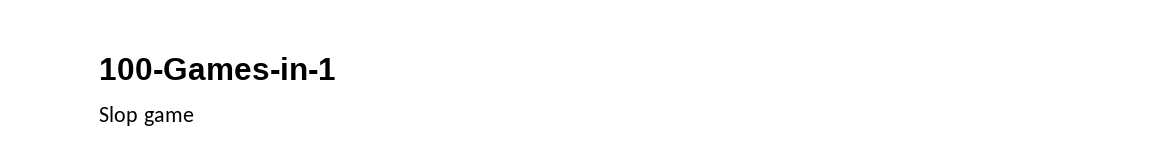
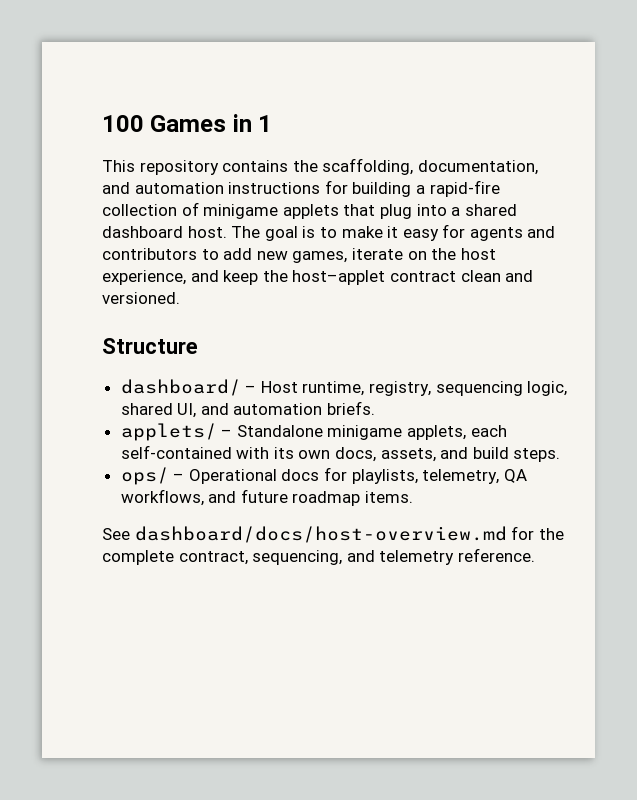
- 100-Games-in-1
- Slop game
+ 100 Games in 1
+ This repository contains the scaffolding, documentation, and automation instructions for building a rapid-fire collection of minigame applets that plug into a shared dashboard host. The goal is to make it easy for agents and contributors to add new games, iterate on the host experience, and keep the host–applet contract clean and versioned.
+ Structure
+ dashboard/ – Host runtime, registry, sequencing logic, shared UI, and automation briefs.
+ applets/ – Standalone minigame applets, each self-contained with its own docs, assets, and build steps.
+ ops/ – Operational docs for playlists, telemetry, QA workflows, and future roadmap items.
+ See dashboard/docs/host-overview.md for the complete contract, sequencing, and telemetry reference.

